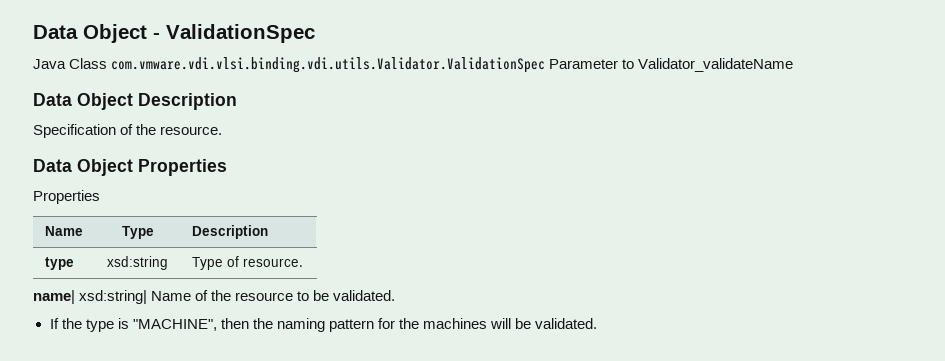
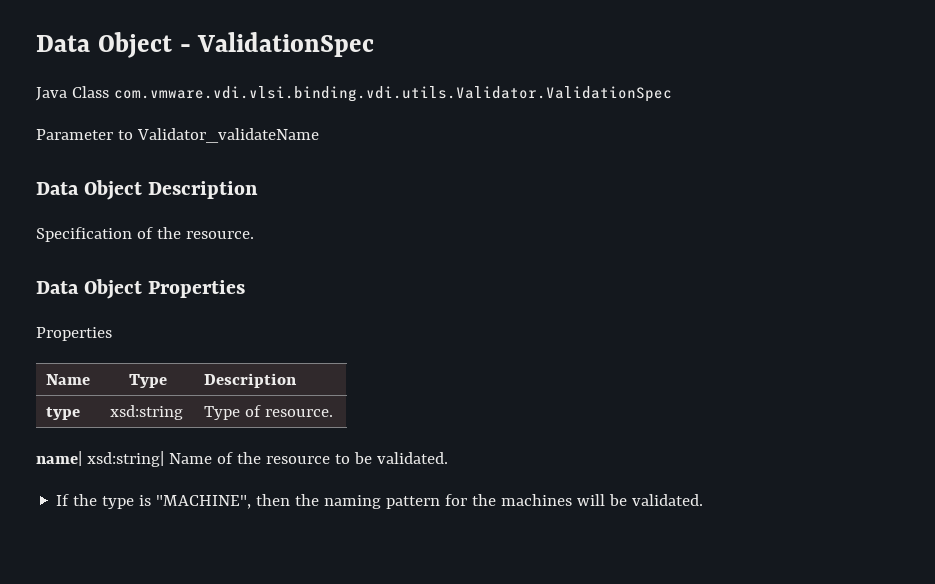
- Java Class com.vmware.vdi.vlsi.binding.vdi.utils.Validator.ValidationSpec Parameter to Validator_validateName
+ Java Class com.vmware.vdi.vlsi.binding.vdi.utils.Validator.ValidationSpec
+ Parameter to Validator_validateName

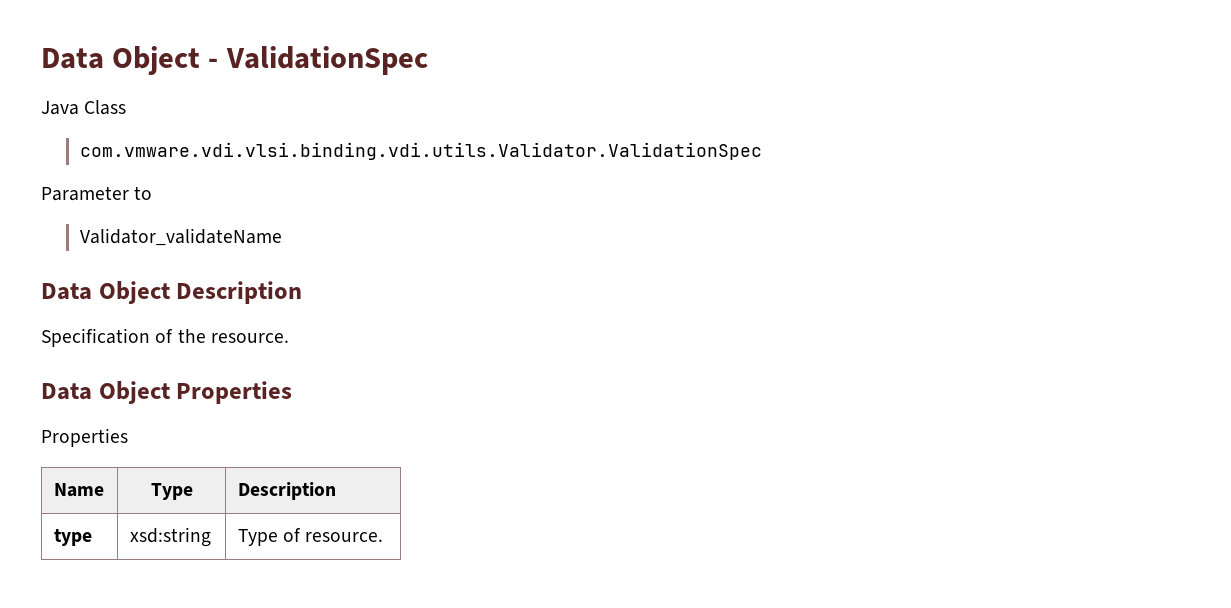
- Java Class com.vmware.vdi.vlsi.binding.vdi.utils.Validator.ValidationSpec
+ Java Class
+ com.vmware.vdi.vlsi.binding.vdi.utils.Validator.ValidationSpec
- Parameter to Validator_validateName
+ Parameter to
+ Validator_validateName
- name| xsd:string| Name of the resource to be validated.
- If the type is "MACHINE", then the naming pattern for the machines will be validated.

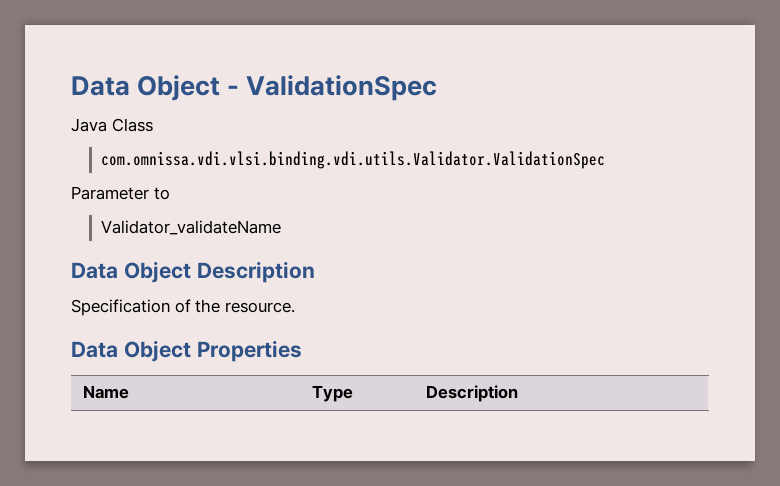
- com.vmware.vdi.vlsi.binding.vdi.utils.Validator.ValidationSpec
+ com.omnissa.vdi.vlsi.binding.vdi.utils.Validator.ValidationSpec
  Data Object Properties
- Properties
- type | xsd:string | Type of resource.

